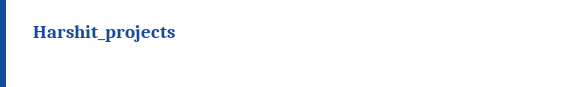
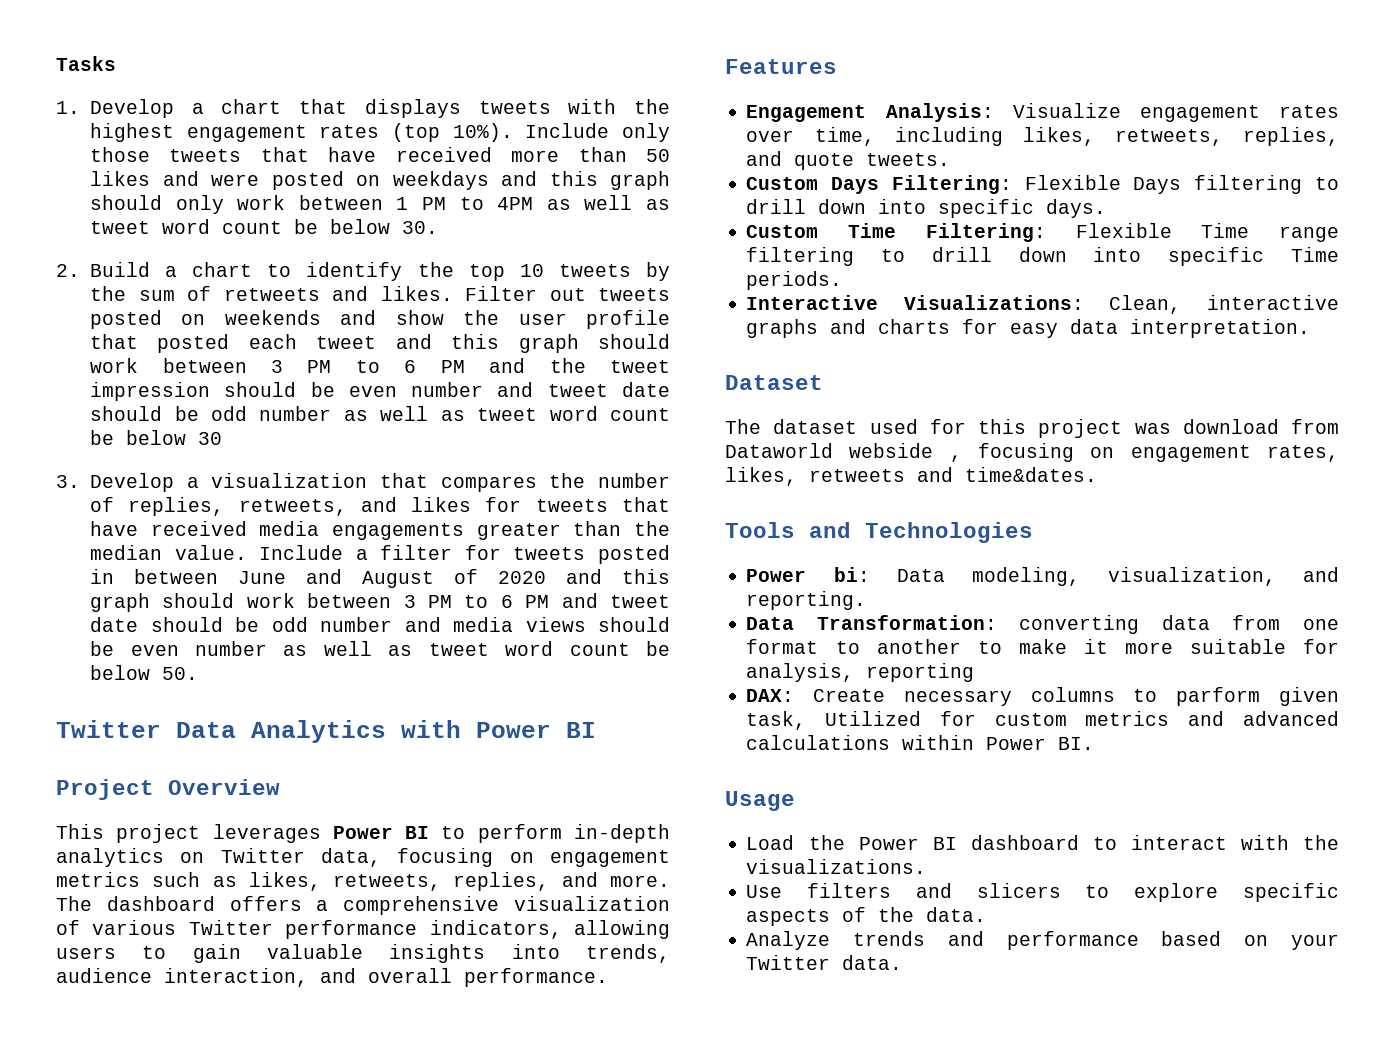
- Harshit_projects
+ Tasks
+ 1. Develop a chart that displays tweets with the highest engagement rates (top 10%). Include only those tweets that have received more than 50 likes and were posted on weekdays and this graph should only work between 1 PM to 4PM as well as tweet word count be below 30.
+ 2. Build a chart to identify the top 10 tweets by the sum of retweets and likes. Filter out tweets posted on weekends and show the user profile that posted each tweet and this graph should work between 3 PM to 6 PM and the tweet impression should be even number and tweet date should be odd number as well as tweet word count be below 30
+ 3. Develop a visualization that compares the number of replies, retweets, and likes for tweets that have received media engagements greater than the median value. Include a filter for tweets posted in between June and August of 2020 and this graph should work between 3 PM to 6 PM and tweet date should be odd number and media views should be even number as well as tweet word count be below 50.
+ Twitter Data Analytics with Power BI
+ Project Overview
+ This project leverages Power BI to perform in-depth analytics on Twitter data, focusing on engagement metrics such as likes, retweets, replies, and more. The dashboard offers a comprehensive visualization of various Twitter performance indicators, allowing users to gain valuable insights into trends, audience interaction, and overall performance.
+ Features
+ Engagement Analysis: Visualize engagement rates over time, including likes, retweets, replies, and quote tweets.
+ Custom Days Filtering: Flexible Days filtering to drill down into specific days.
+ Custom Time Filtering: Flexible Time range filtering to drill down into specific Time periods.
+ Interactive Visualizations: Clean, interactive graphs and charts for easy data interpretation.
+ Dataset
+ The dataset used for this project was download from Dataworld webside , focusing on engagement rates, likes, retweets and time&dates.
+ Tools and Technologies
+ Power bi: Data modeling, visualization, and reporting.
+ Data Transformation: converting data from one format to another to make it more suitable for analysis, reporting
+ DAX: Create necessary columns to parform given task, Utilized for custom metrics and advanced calculations within Power BI.
+ Usage
+ Load the Power BI dashboard to interact with the visualizations.
+ Use filters and slicers to explore specific aspects of the data.
+ Analyze trends and performance based on your Twitter data.

